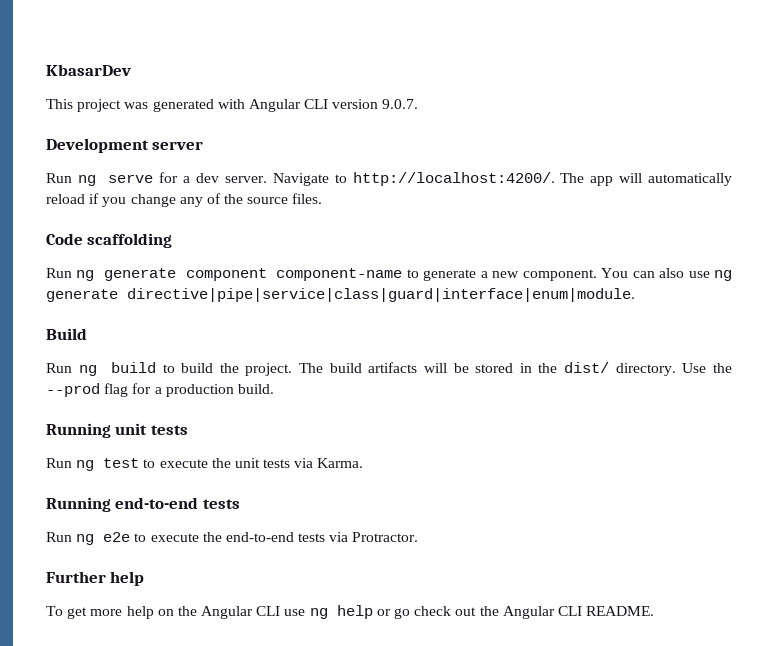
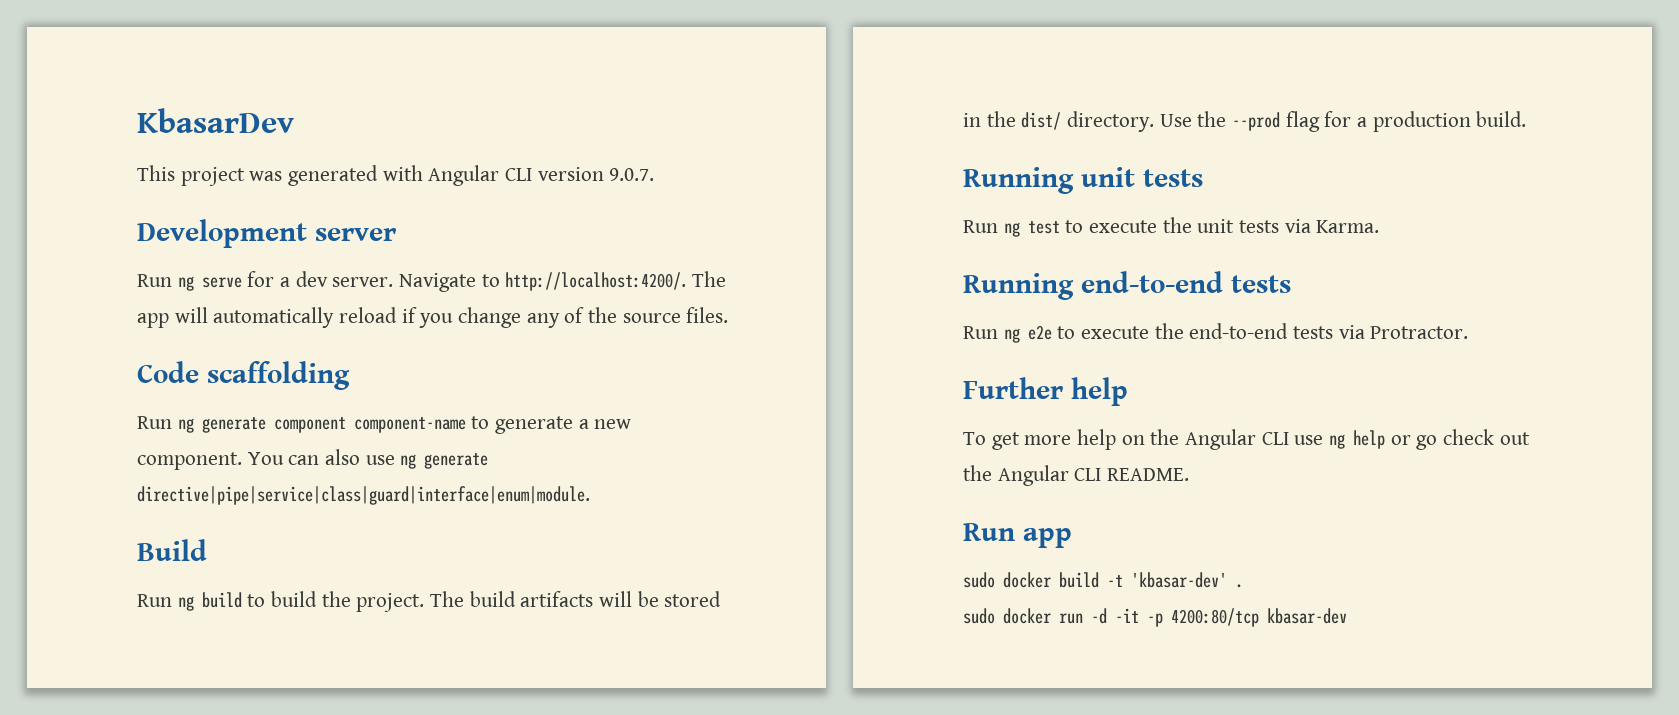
+ Run app
+ sudo docker build -t 'kbasar-dev' .
+ sudo docker run -d -it -p 4200:80/tcp kbasar-dev

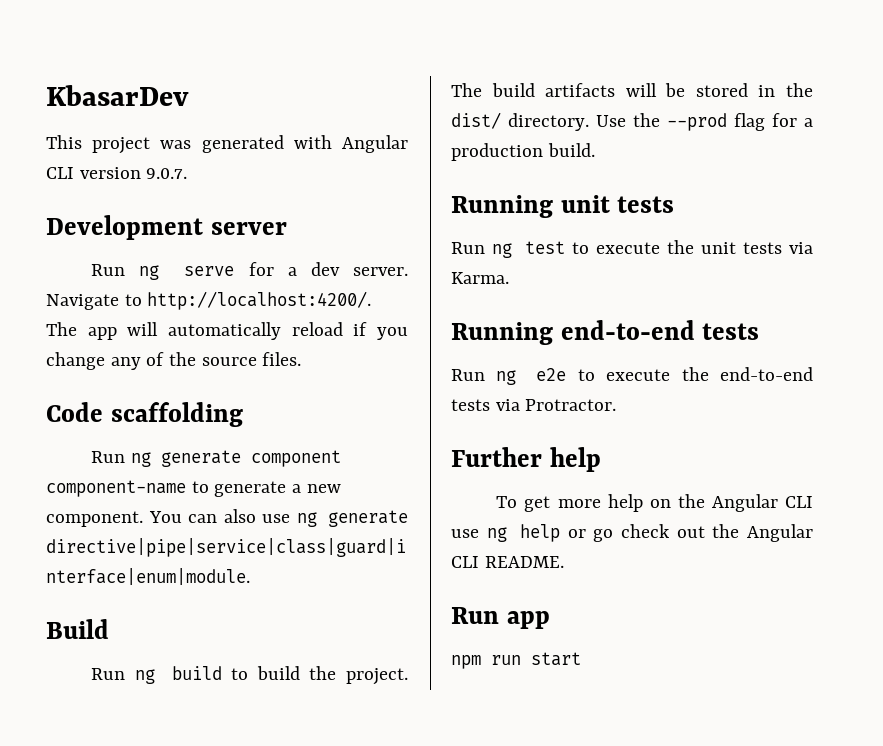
- sudo docker build -t 'kbasar-dev' .
- sudo docker run -d -it -p 4200:80/tcp kbasar-dev
+ npm run start

